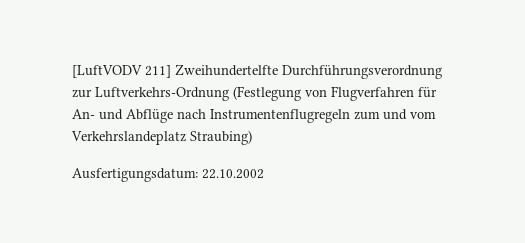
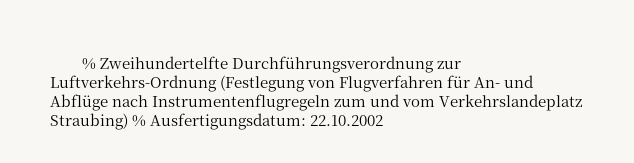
- [LuftVODV 211] Zweihundertelfte Durchführungsverordnung zur Luftverkehrs-Ordnung (Festlegung von Flugverfahren für An- und Abflüge nach Instrumentenflugregeln zum und vom Verkehrslandeplatz Straubing)
- Ausfertigungsdatum: 22.10.2002
+ % Zweihundertelfte Durchführungsverordnung zur Luftverkehrs-Ordnung (Festlegung von Flugverfahren für An- und Abflüge nach Instrumentenflugregeln zum und vom Verkehrslandeplatz Straubing) % Ausfertigungsdatum: 22.10.2002

